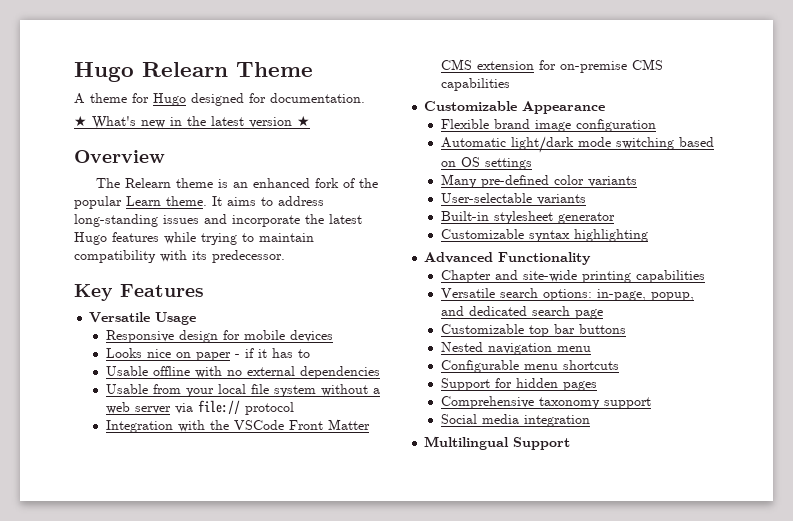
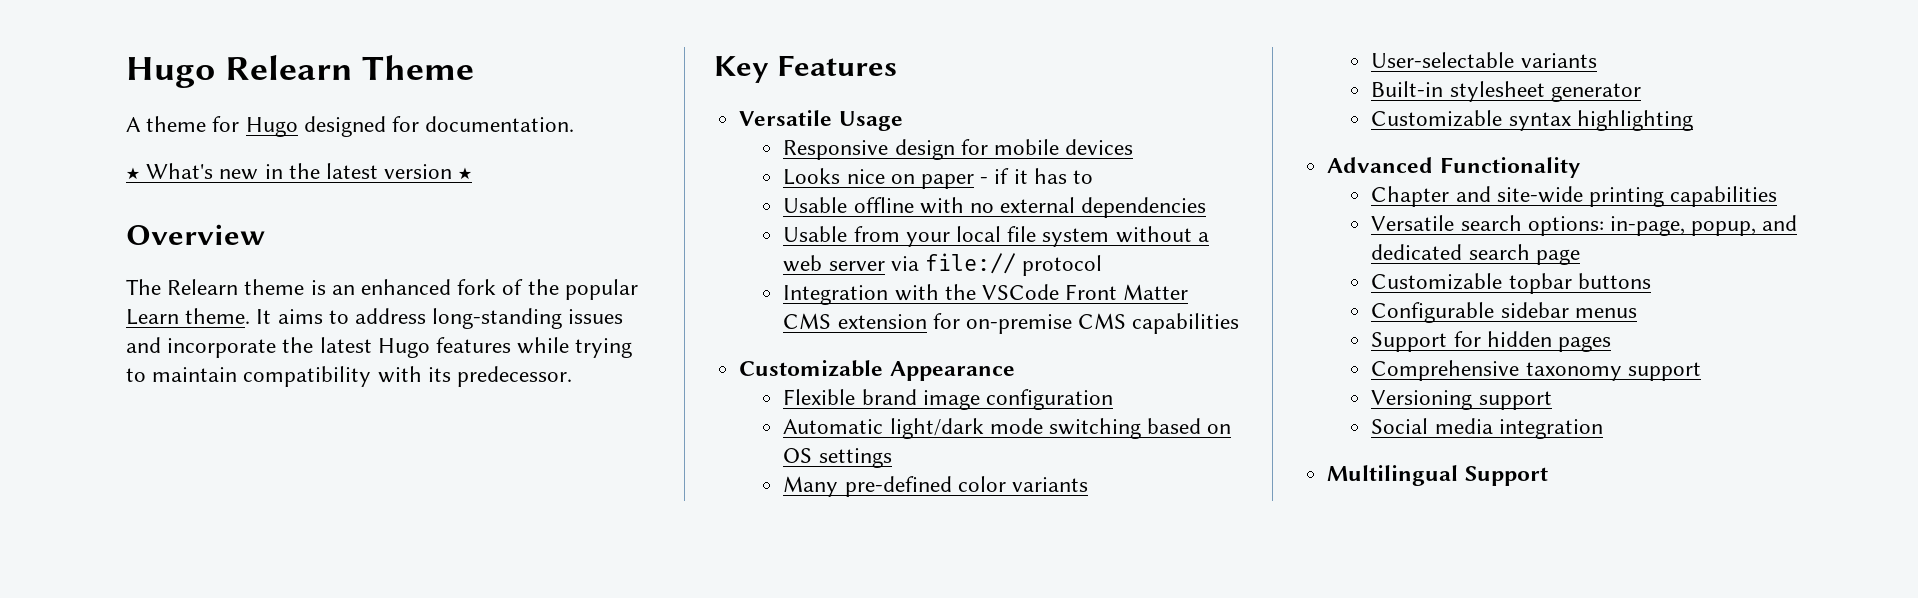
- Customizable top bar buttons
+ Customizable topbar buttons
- Nested navigation menu
- Configurable menu shortcuts
+ Configurable sidebar menus
+ Versioning support

